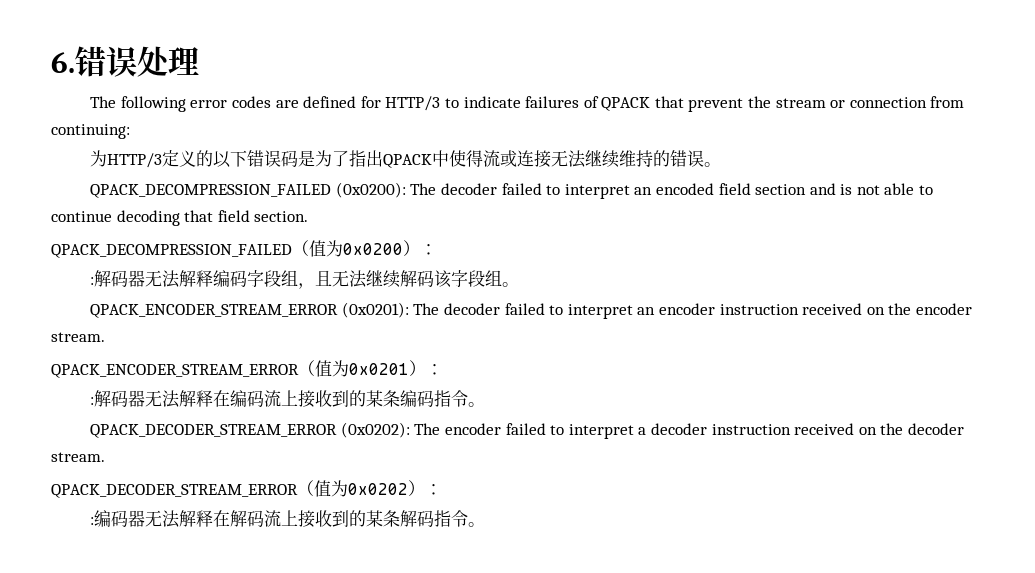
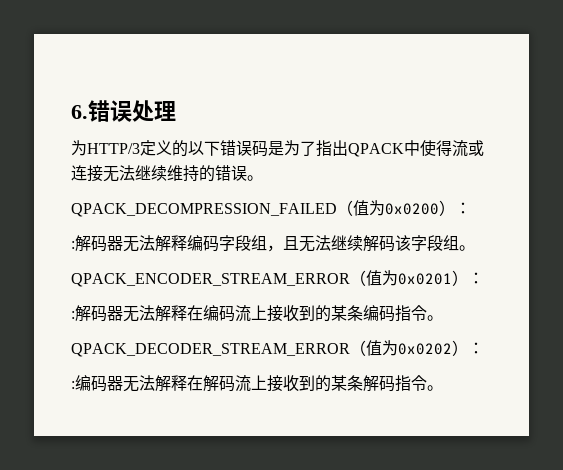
- The following error codes are defined for HTTP/3 to indicate failures of QPACK that prevent the stream or connection from continuing:
- QPACK_DECOMPRESSION_FAILED (0x0200): The decoder failed to interpret an encoded field section and is not able to continue decoding that field section.
- QPACK_ENCODER_STREAM_ERROR (0x0201): The decoder failed to interpret an encoder instruction received on the encoder stream.
- QPACK_DECODER_STREAM_ERROR (0x0202): The encoder failed to interpret a decoder instruction received on the decoder stream.

